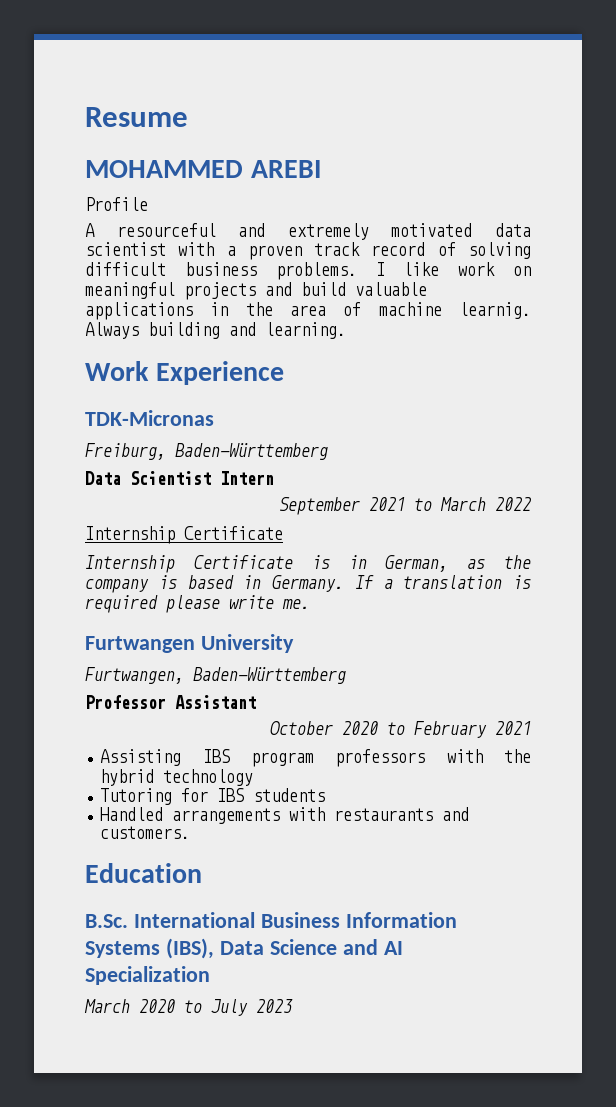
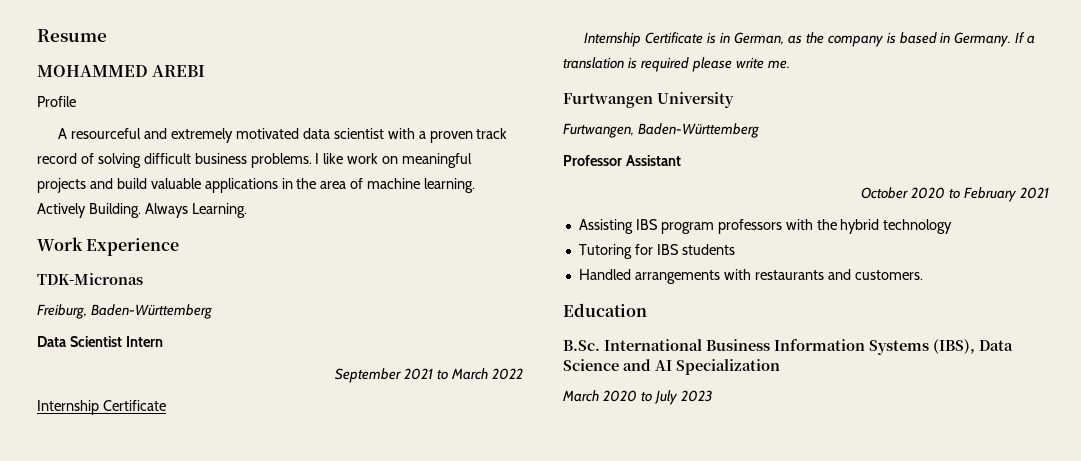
- I like work on meaningful projects and build valuable applications in the area of machine learnig. Always building and learning.
+ I like work on meaningful projects and build valuable applications in the area of machine learning. Actively Building. Always Learning.

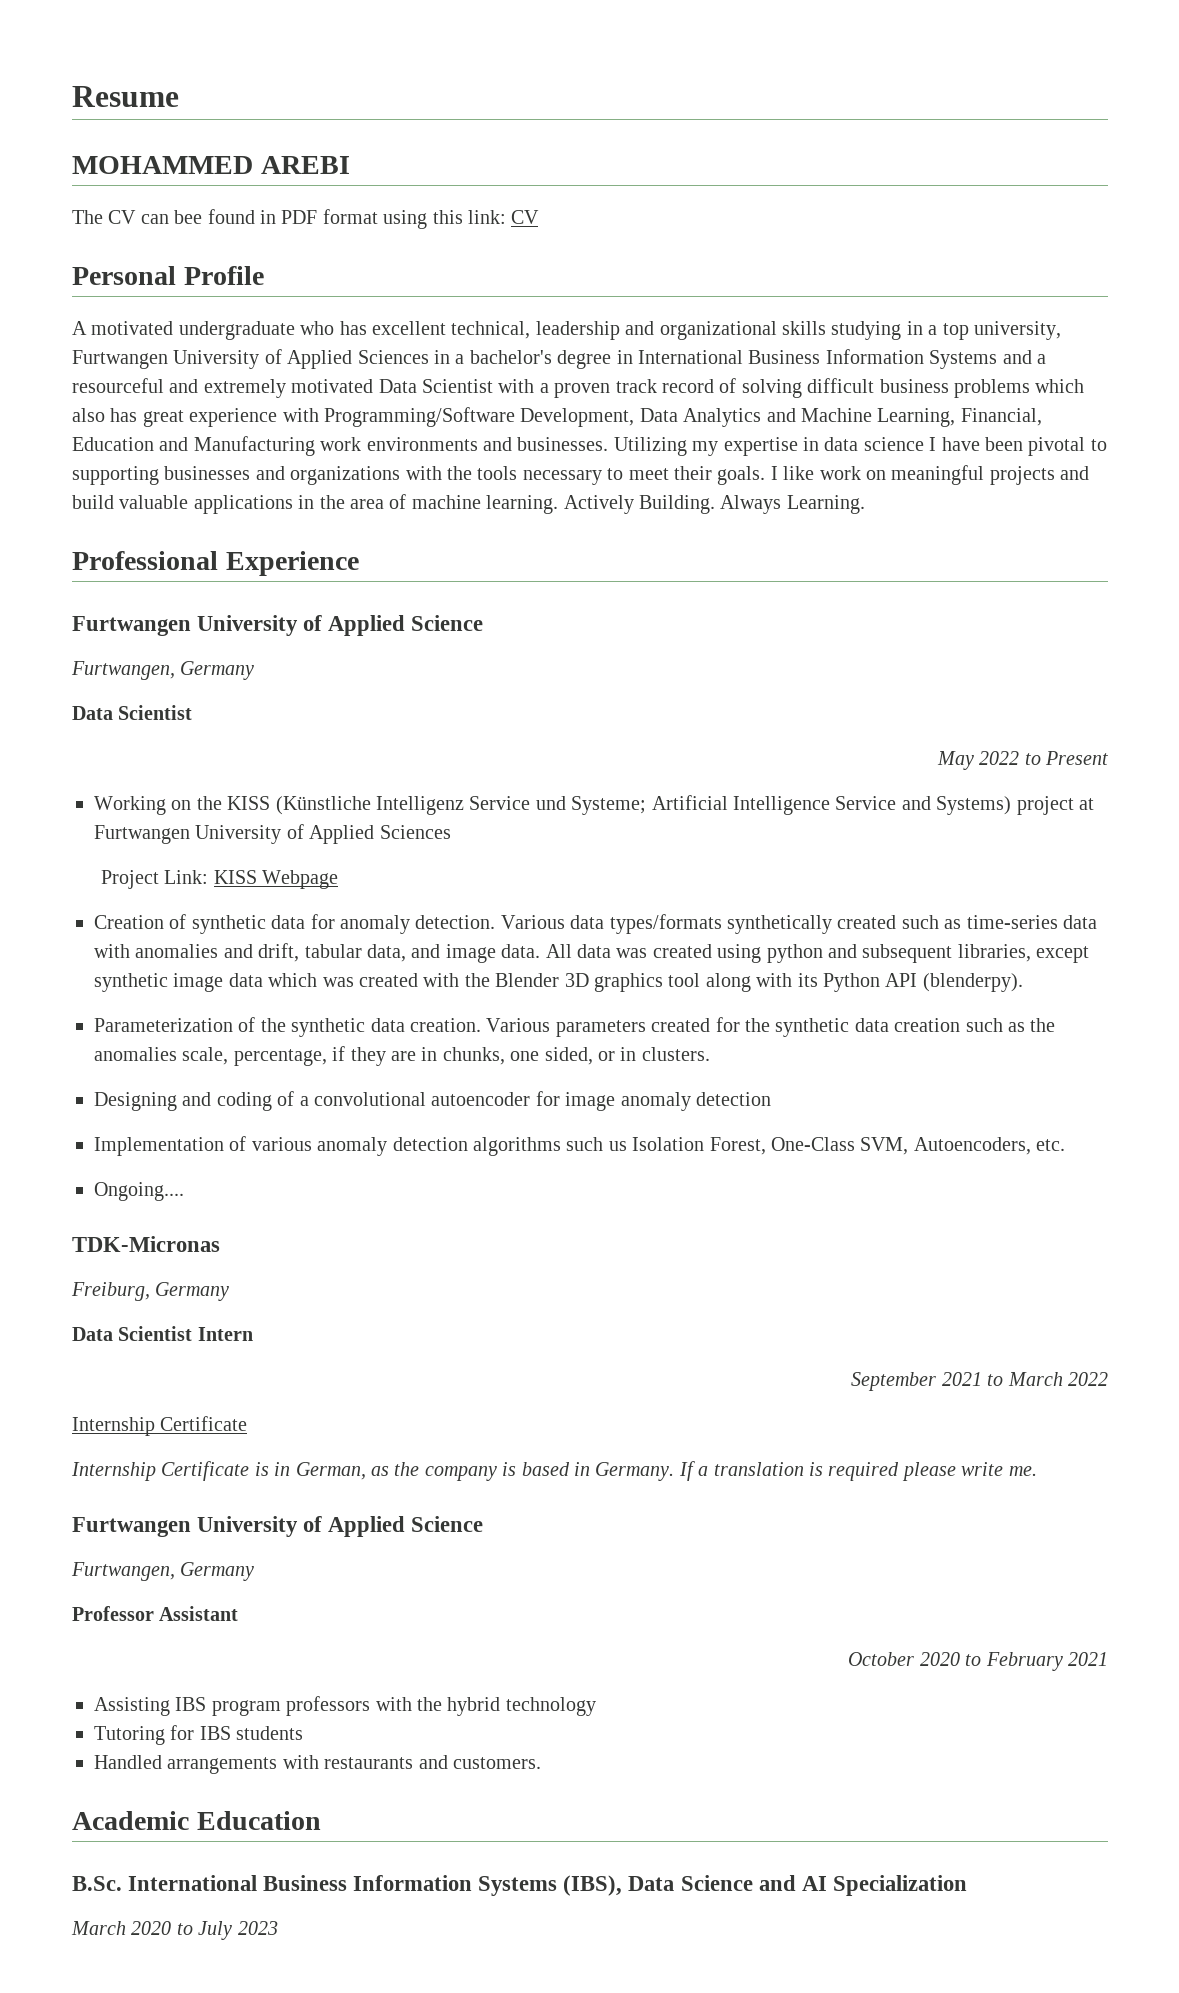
- Profile
- A resourceful and extremely motivated data scientist with a proven track record of solving difficult business problems.
+ The CV can bee found in PDF format using this link: CV
+ Personal Profile
+ A motivated undergraduate who has excellent technical, leadership and organizational skills studying in a top university, Furtwangen University of Applied Sciences in a bachelor's degree in International Business Information Systems and a resourceful and extremely motivated Data Scientist with a proven track record of solving difficult business problems which also has great experience with Programming/Software Development, Data Analytics and Machine Learning, Financial, Education and Manufacturing work environments and businesses. Utilizing my expertise in data science I have been pivotal to supporting businesses and organizations with the tools necessary to meet their goals.
- Work Experience
+ Professional Experience
+ Furtwangen University of Applied Science
+ Furtwangen, Germany
+ Data Scientist
+ May 2022 to Present
+ Working on the KISS (Künstliche Intelligenz Service und Systeme; Artificial Intelligence Service and Systems) project at Furtwangen University of Applied Sciences
+ Project Link: KISS Webpage
+ Creation of synthetic data for anomaly detection. Various data types/formats synthetically created such as time-series data with anomalies and drift, tabular data, and image data. All data was created using python and subsequent libraries, except synthetic image data which was created with the Blender 3D graphics tool along with its Python API (blenderpy).
+ Parameterization of the synthetic data creation. Various parameters created for the synthetic data creation such as the anomalies scale, percentage, if they are in chunks, one sided, or in clusters.
+ Designing and coding of a convolutional autoencoder for image anomaly detection
+ Implementation of various anomaly detection algorithms such us Isolation Forest, One-Class SVM, Autoencoders, etc.
+ Ongoing....
- Freiburg, Baden-Württemberg
+ Freiburg, Germany
  If a translation is required please write me.
- Furtwangen University
- Furtwangen, Baden-Württemberg
+ Furtwangen University of Applied Science
+ Furtwangen, Germany
- Education
+ Academic Education

